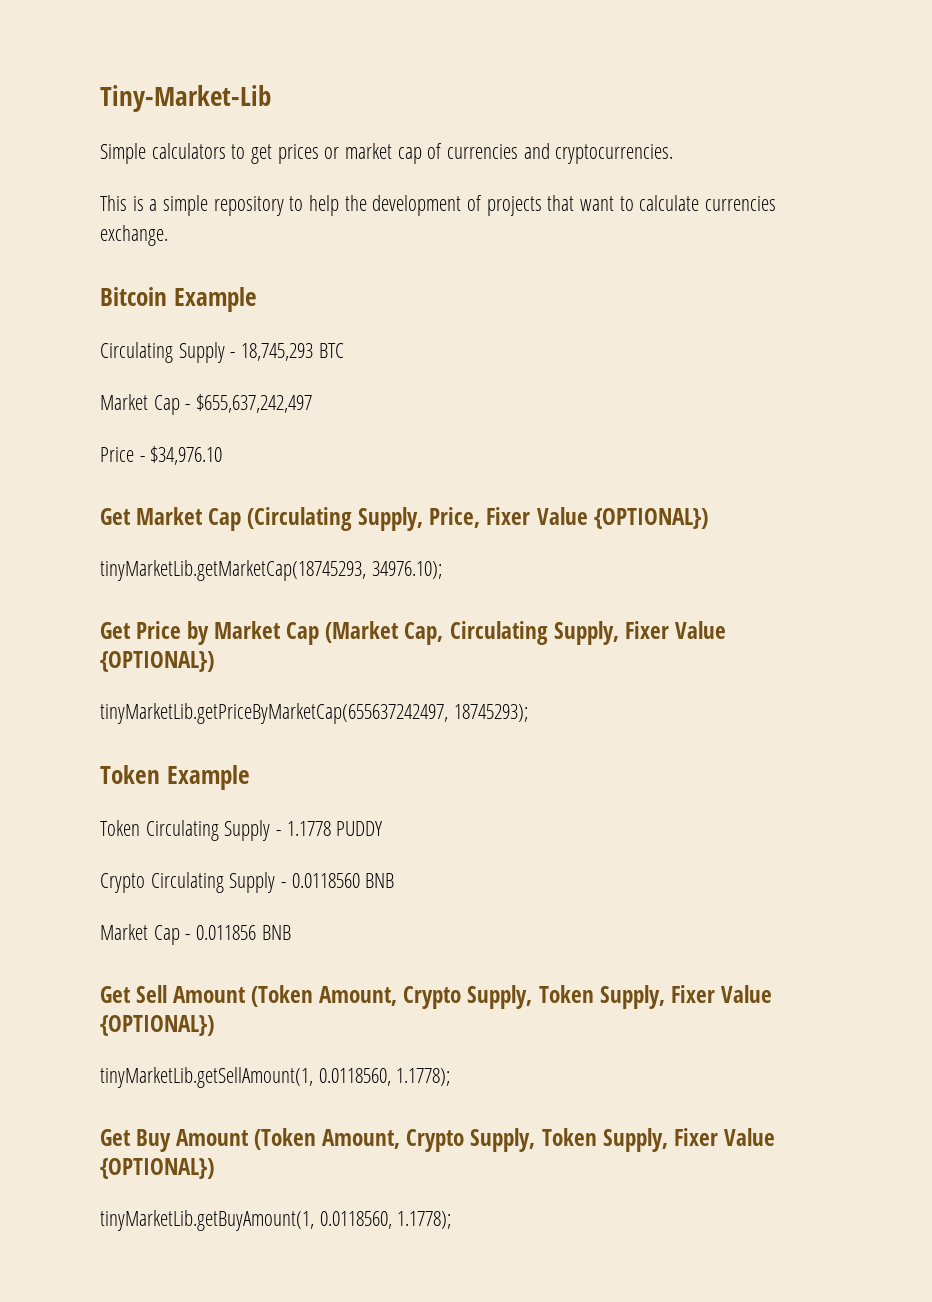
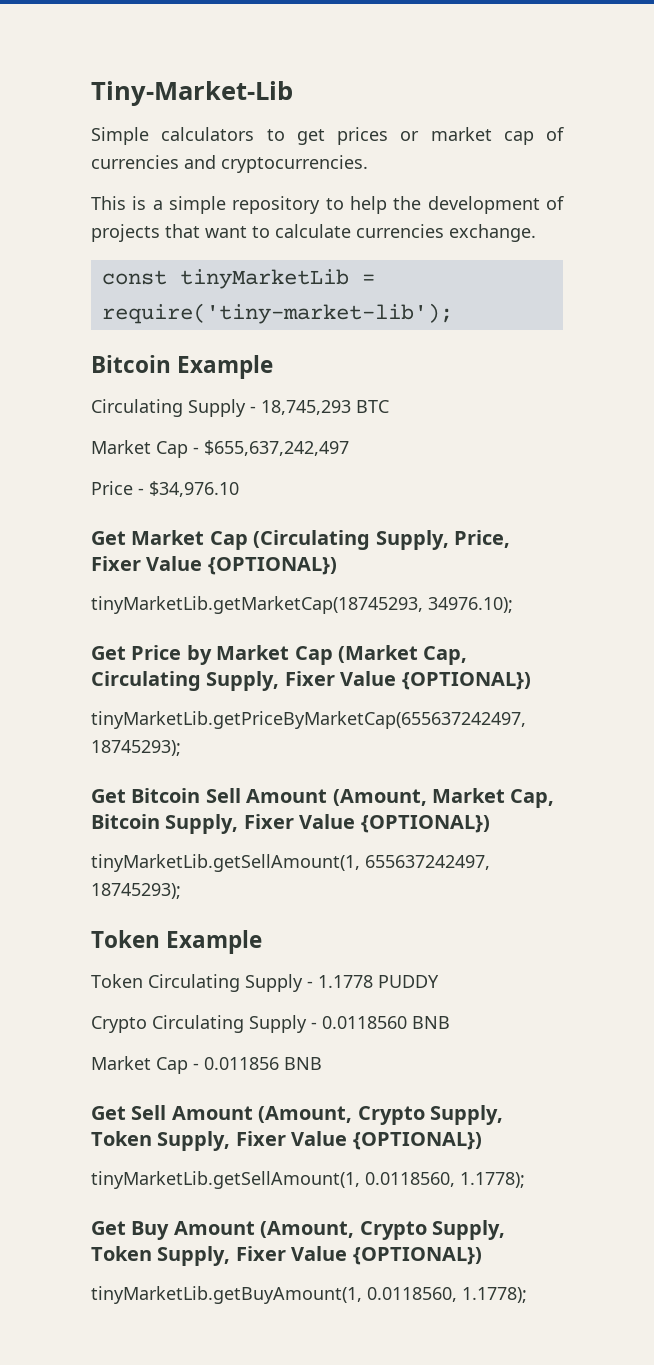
+ const tinyMarketLib = require('tiny-market-lib');
+ Get Bitcoin Sell Amount (Amount, Market Cap, Bitcoin Supply, Fixer Value {OPTIONAL})
+ tinyMarketLib.getSellAmount(1, 655637242497, 18745293);
- Get Sell Amount (Token Amount, Crypto Supply, Token Supply, Fixer Value {OPTIONAL})
+ Get Sell Amount (Amount, Crypto Supply, Token Supply, Fixer Value {OPTIONAL})
- Get Buy Amount (Token Amount, Crypto Supply, Token Supply, Fixer Value {OPTIONAL})
+ Get Buy Amount (Amount, Crypto Supply, Token Supply, Fixer Value {OPTIONAL})

